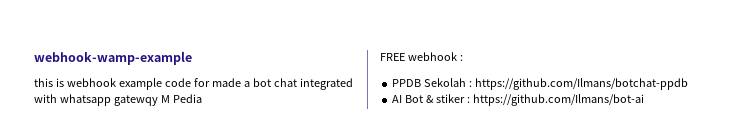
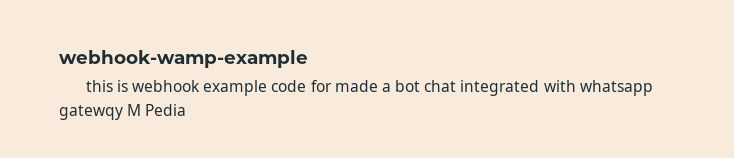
- FREE webhook :
- PPDB Sekolah : https://github.com/Ilmans/botchat-ppdb
- AI Bot & stiker : https://github.com/Ilmans/bot-ai

